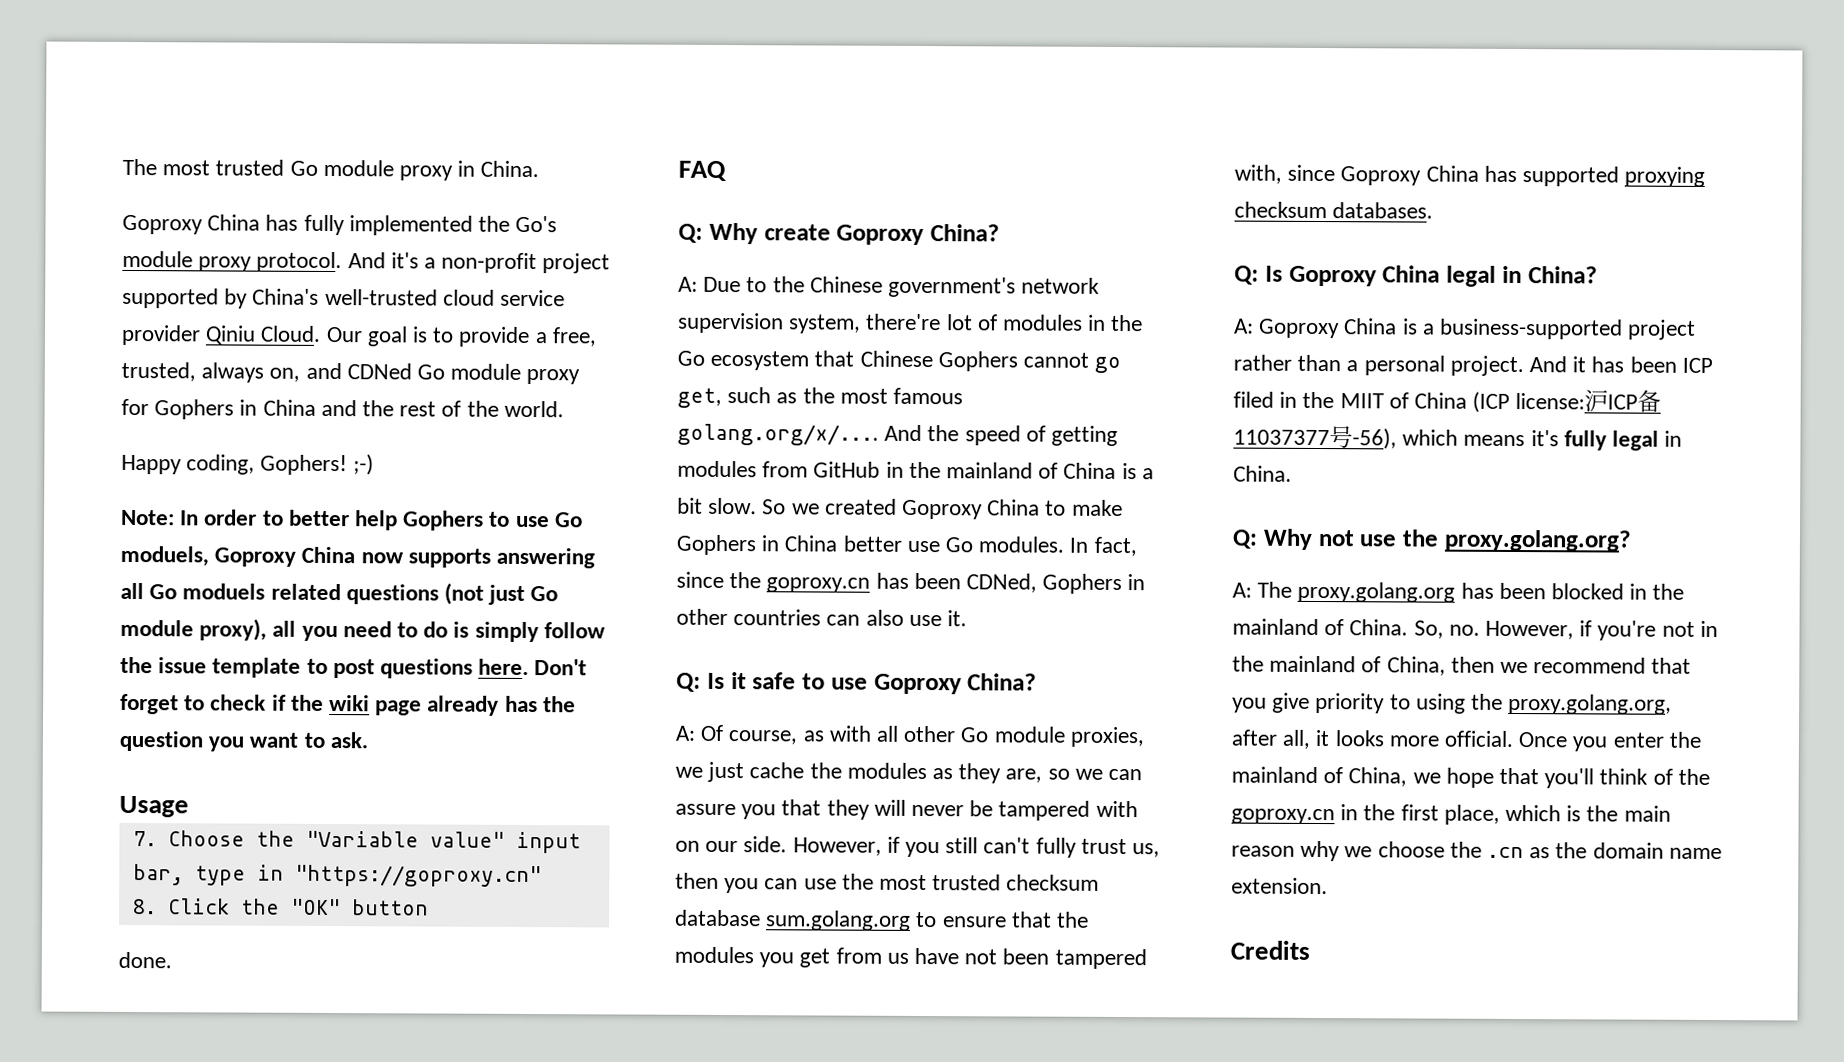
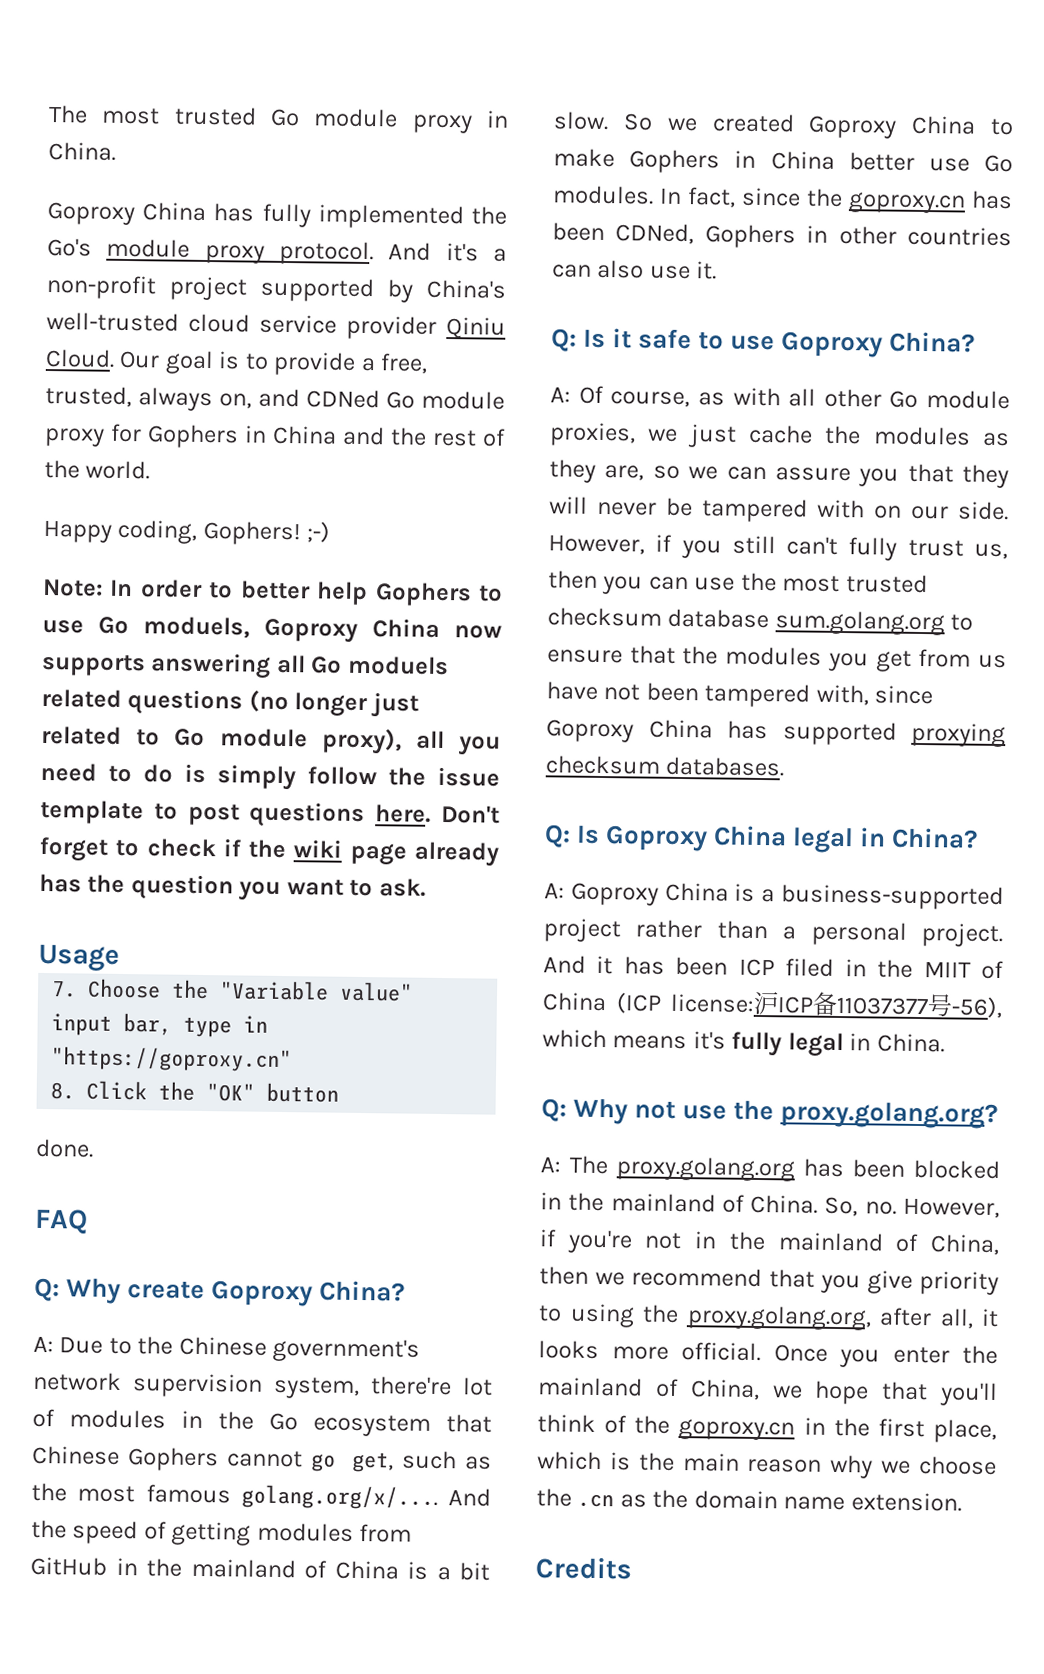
- Note: In order to better help Gophers to use Go moduels, Goproxy China now supports answering all Go moduels related questions (not just Go module proxy), all you need to do is simply follow the issue template to post questions here.
+ Note: In order to better help Gophers to use Go moduels, Goproxy China now supports answering all Go moduels related questions (no longer just related to Go module proxy), all you need to do is simply follow the issue template to post questions here.

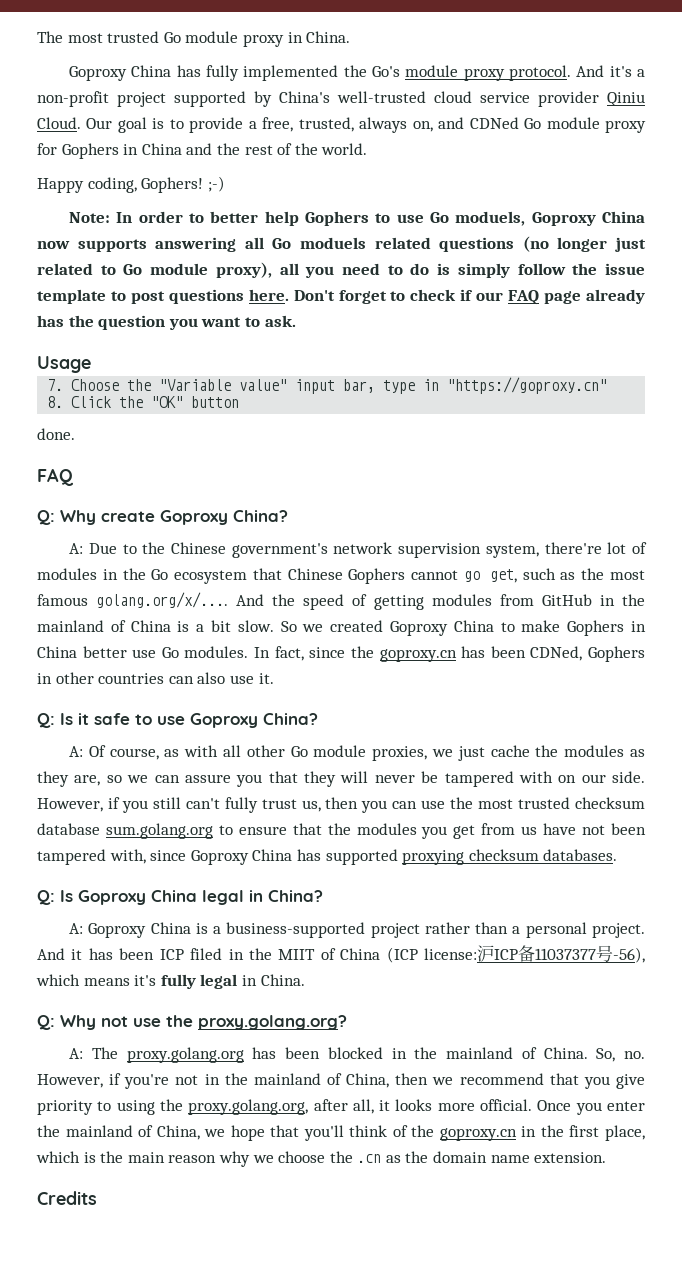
- Don't forget to check if the wiki page already has the question you want to ask.
+ Don't forget to check if our FAQ page already has the question you want to ask.

